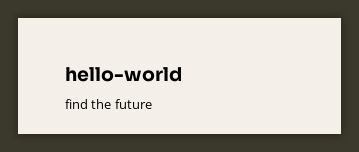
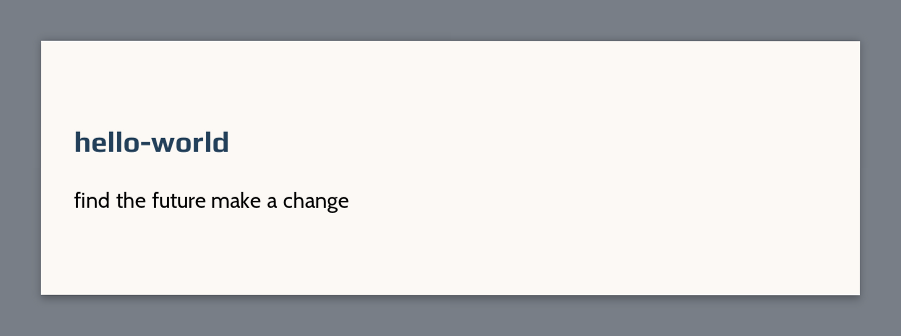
- find the future
+ find the future make a change

